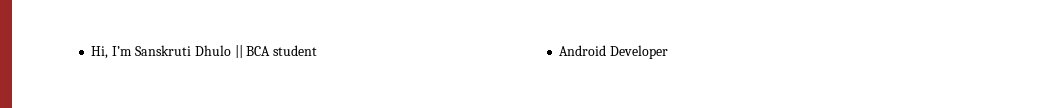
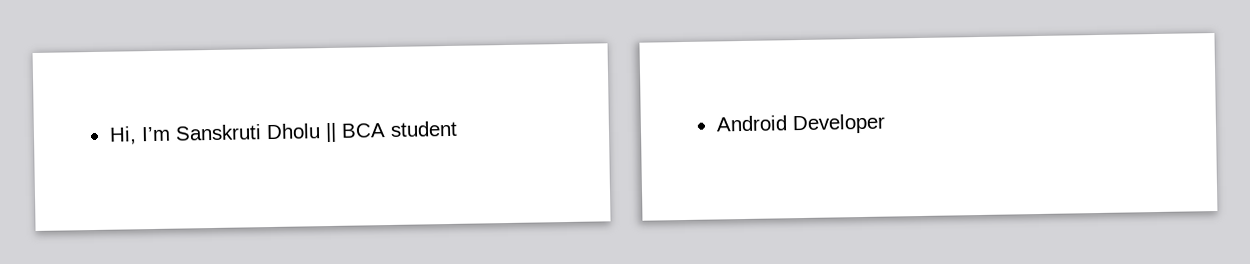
- Hi, I’m Sanskruti Dhulo || BCA student
+ Hi, I’m Sanskruti Dholu || BCA student

